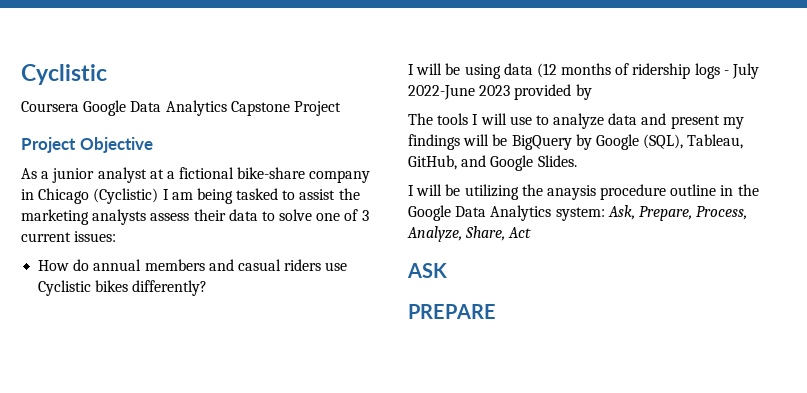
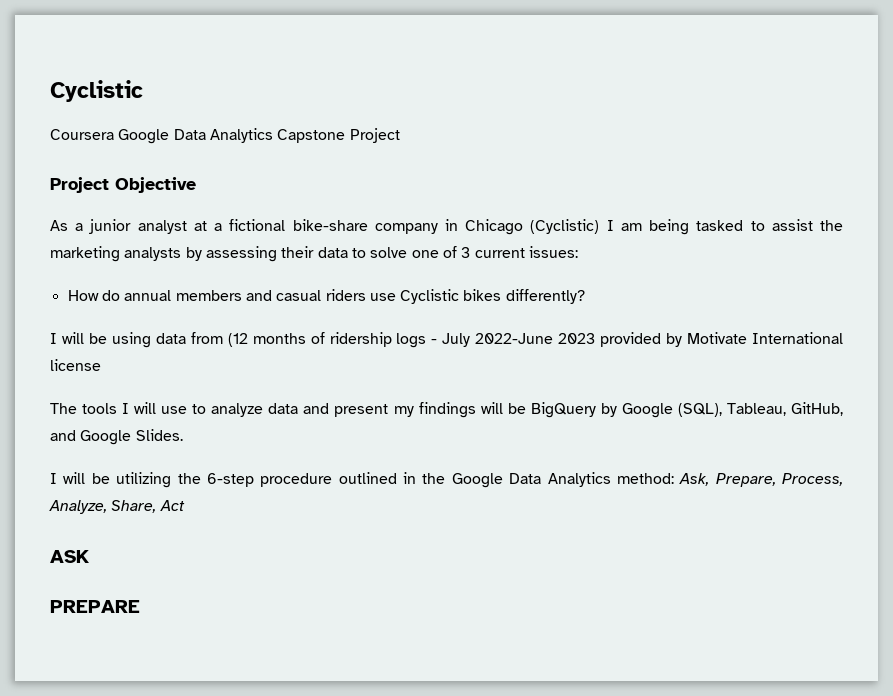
- As a junior analyst at a fictional bike-share company in Chicago (Cyclistic) I am being tasked to assist the marketing analysts assess their data to solve one of 3 current issues:
+ As a junior analyst at a fictional bike-share company in Chicago (Cyclistic) I am being tasked to assist the marketing analysts by assessing their data to solve one of 3 current issues:
- I will be using data (12 months of ridership logs - July 2022-June 2023 provided by
+ I will be using data from (12 months of ridership logs - July 2022-June 2023 provided by Motivate International license
- I will be utilizing the anaysis procedure outline in the Google Data Analytics system: Ask, Prepare, Process, Analyze, Share, Act
+ I will be utilizing the 6-step procedure outlined in the Google Data Analytics method: Ask, Prepare, Process, Analyze, Share, Act

